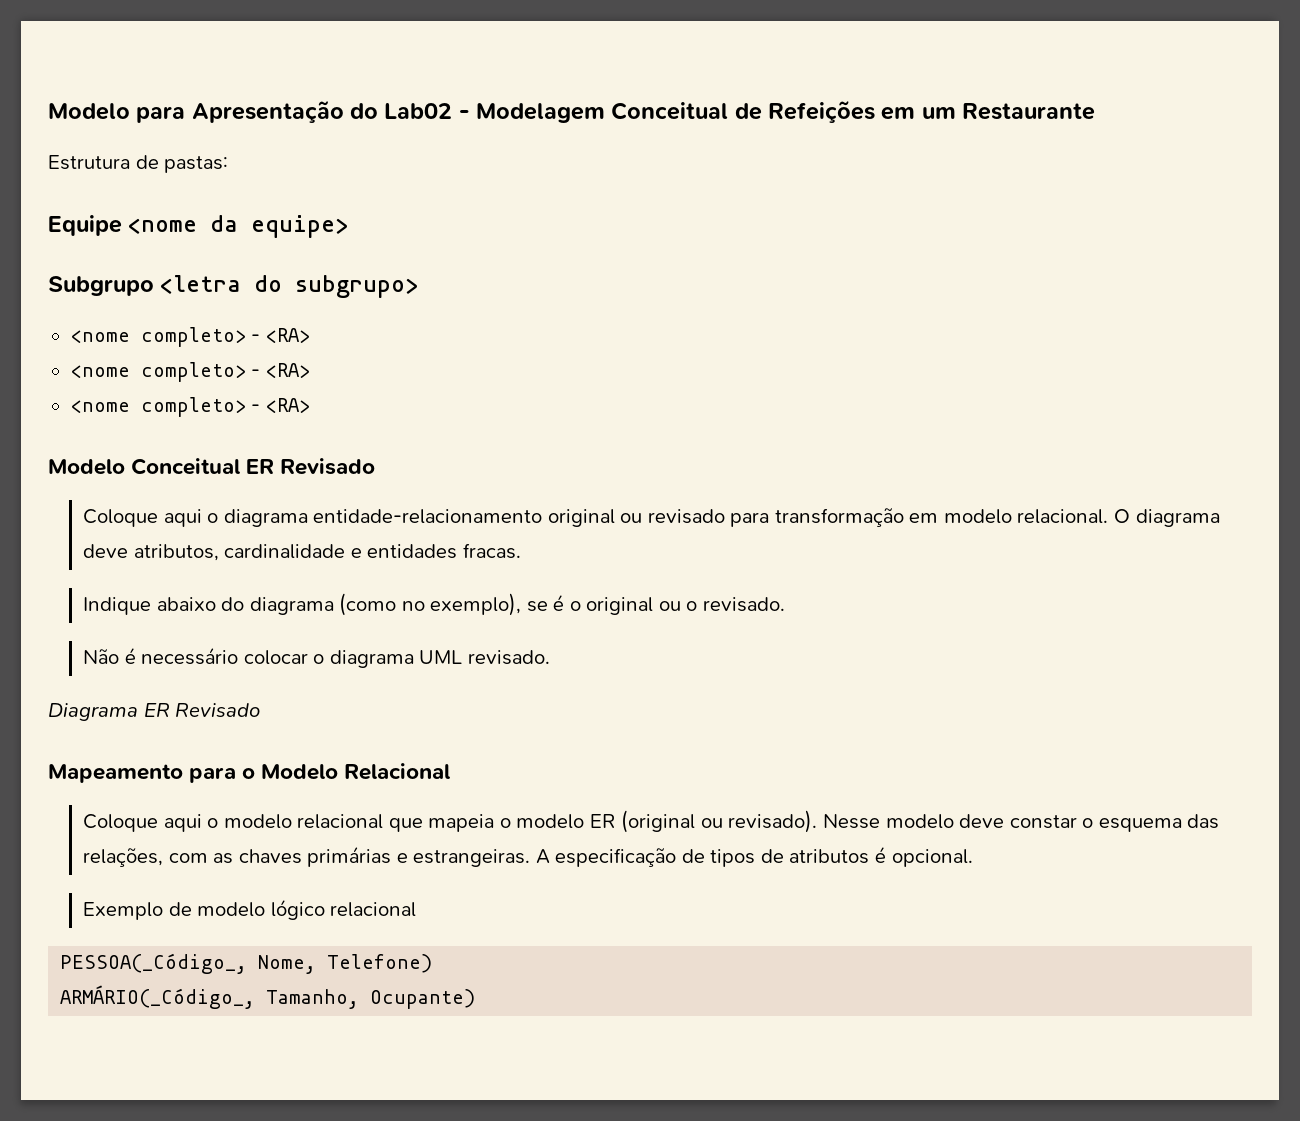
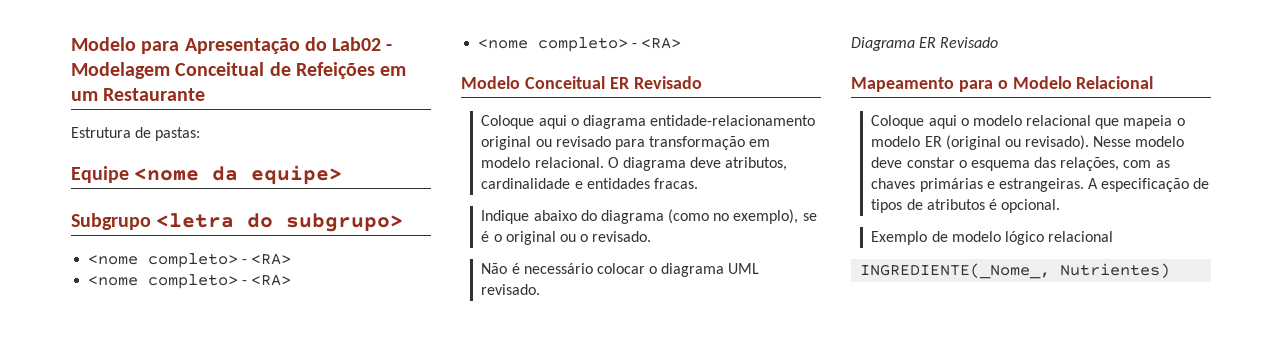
- PESSOA(_Código_, Nome, Telefone)
- ARMÁRIO(_Código_, Tamanho, Ocupante)
+ INGREDIENTE(_Nome_, Nutrientes)

